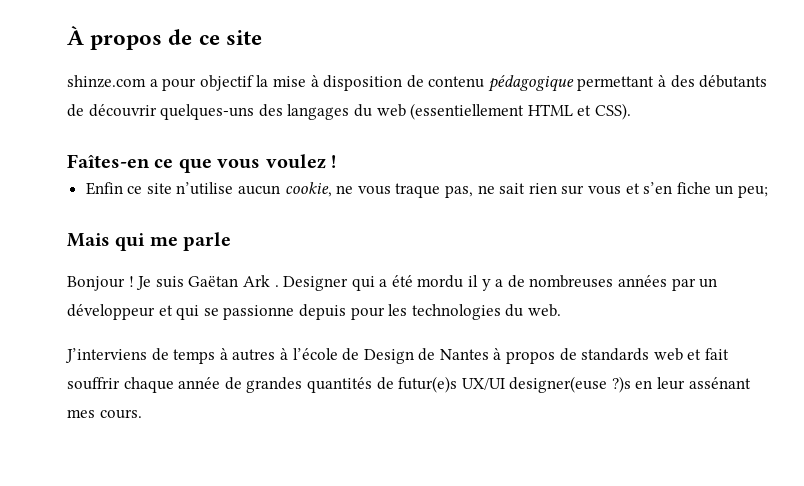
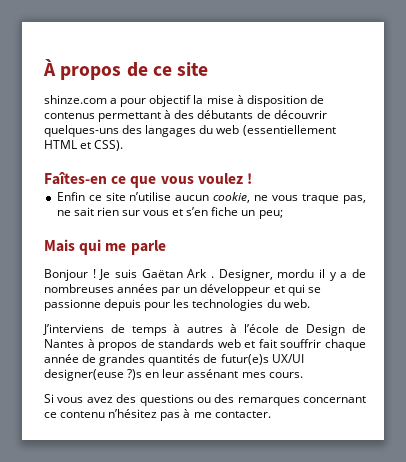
- shinze.com a pour objectif la mise à disposition de contenu pédagogique permettant à des débutants de découvrir quelques-uns des langages du web (essentiellement HTML et CSS).
+ shinze.com a pour objectif la mise à disposition de contenus permettant à des débutants de découvrir quelques-uns des langages du web (essentiellement HTML et CSS).
- Designer qui a été mordu il y a de nombreuses années par un développeur et qui se passionne depuis pour les technologies du web.
+ Designer, mordu il y a de nombreuses années par un développeur et qui se passionne depuis pour les technologies du web.
+ Si vous avez des questions ou des remarques concernant ce contenu n’hésitez pas à me contacter.

